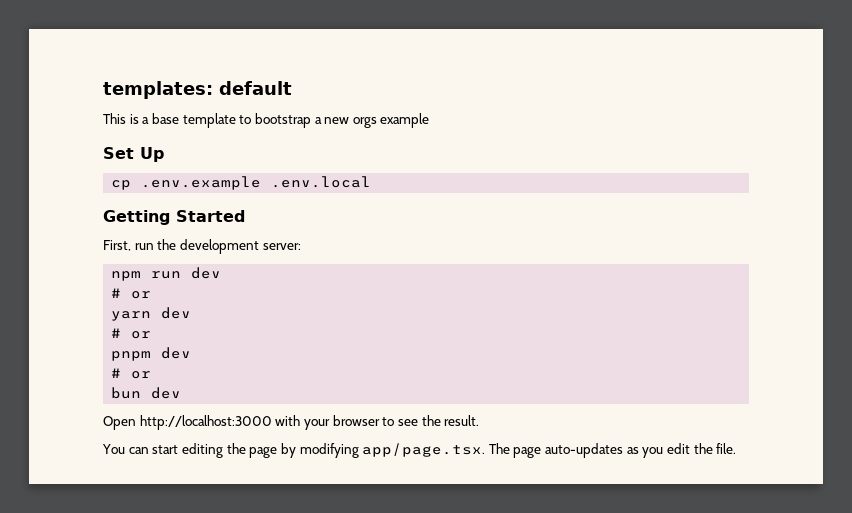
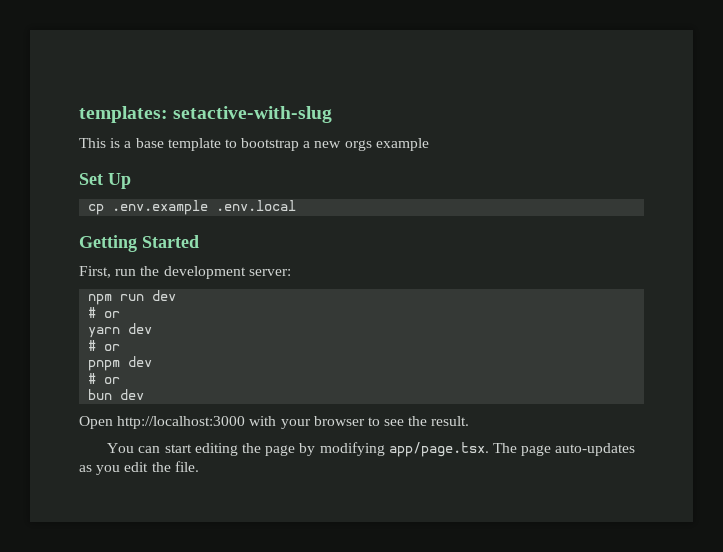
- templates: default
+ templates: setactive-with-slug

